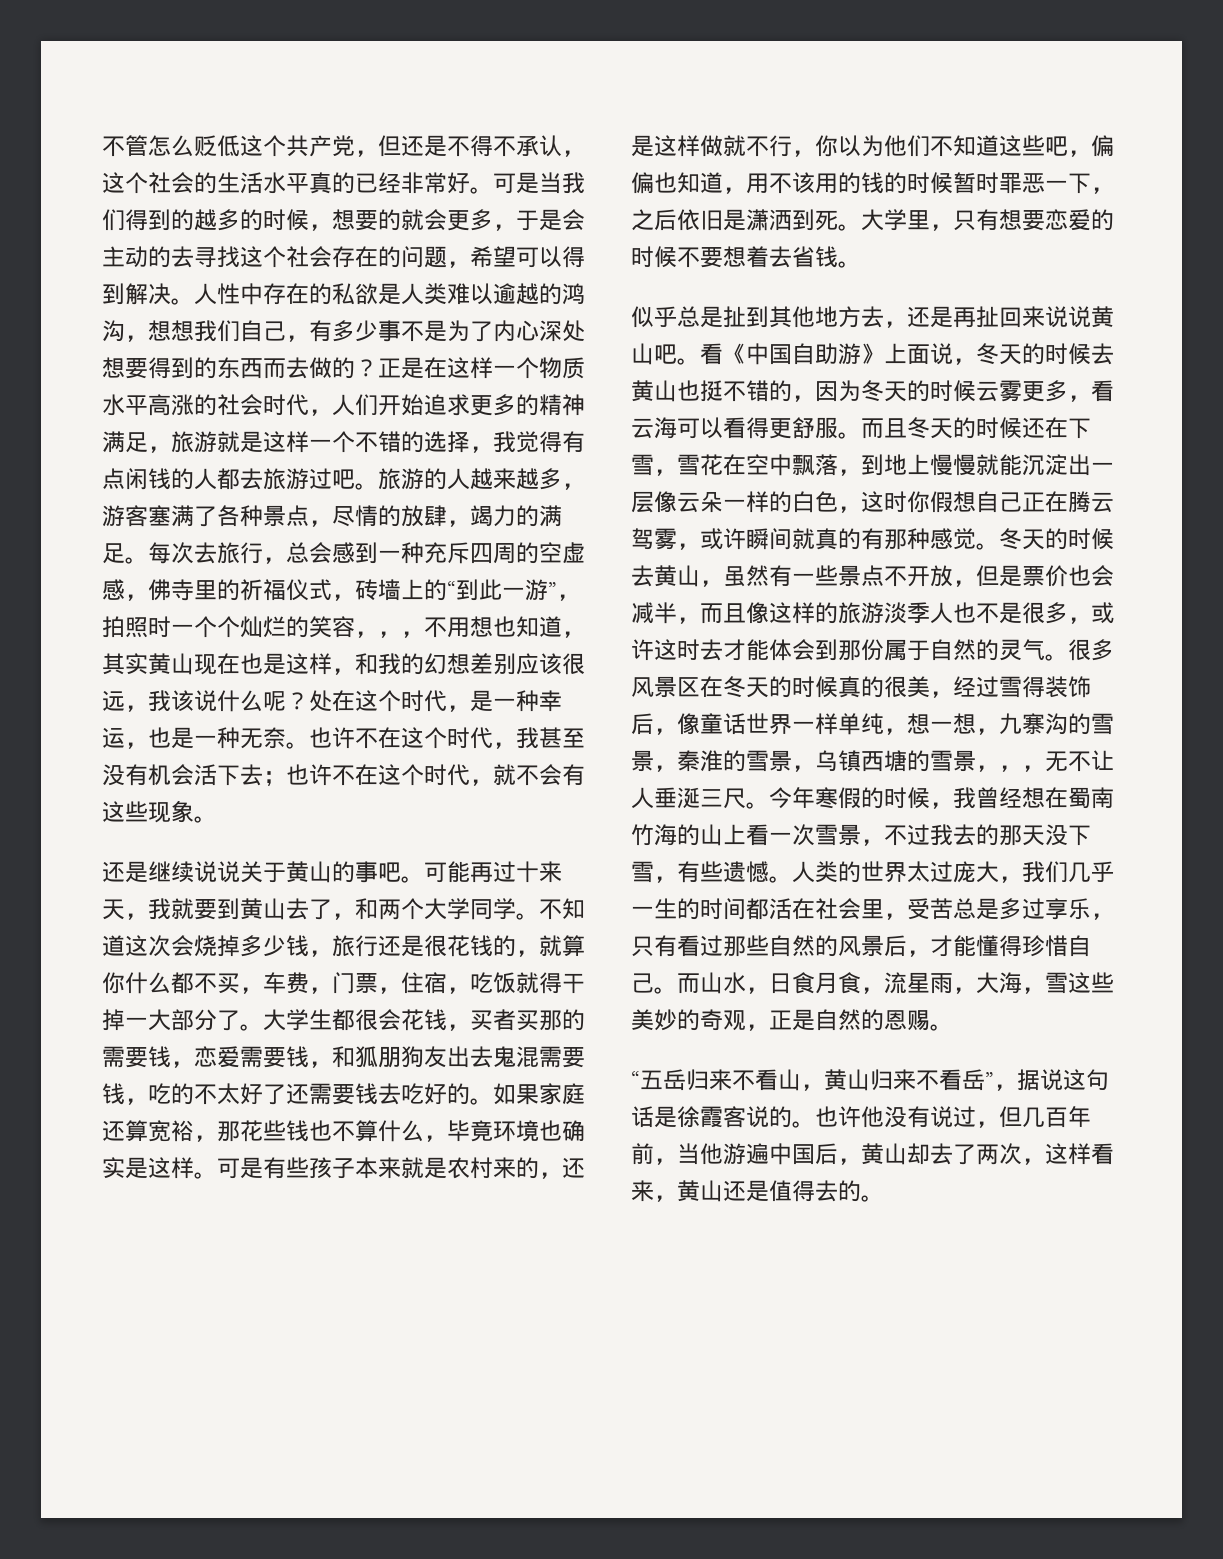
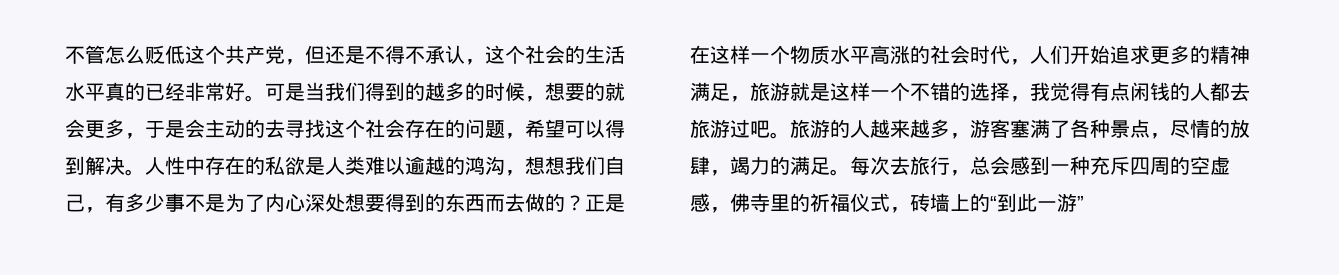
- 每次去旅行，总会感到一种充斥四周的空虚感，佛寺里的祈福仪式，砖墙上的“到此一游”，拍照时一个个灿烂的笑容，，，不用想也知道，其实黄山现在也是这样，和我的幻想差别应该很远，我该说什么呢？处在这个时代，是一种幸运，也是一种无奈。也许不在这个时代，我甚至没有机会活下去；也许不在这个时代，就不会有这些现象。
- 还是继续说说关于黄山的事吧。可能再过十来天，我就要到黄山去了，和两个大学同学。不知道这次会烧掉多少钱，旅行还是很花钱的，就算你什么都不买，车费，门票，住宿，吃饭就得干掉一大部分了。大学生都很会花钱，买者买那的需要钱，恋爱需要钱，和狐朋狗友出去鬼混需要钱，吃的不太好了还需要钱去吃好的。如果家庭还算宽裕，那花些钱也不算什么，毕竟环境也确实是这样。可是有些孩子本来就是农村来的，还是这样做就不行，你以为他们不知道这些吧，偏偏也知道，用不该用的钱的时候暂时罪恶一下，之后依旧是潇洒到死。大学里，只有想要恋爱的时候不要想着去省钱。
- 似乎总是扯到其他地方去，还是再扯回来说说黄山吧。看《中国自助游》上面说，冬天的时候去黄山也挺不错的，因为冬天的时候云雾更多，看云海可以看得更舒服。而且冬天的时候还在下雪，雪花在空中飘落，到地上慢慢就能沉淀出一层像云朵一样的白色，这时你假想自己正在腾云驾雾，或许瞬间就真的有那种感觉。冬天的时候去黄山，虽然有一些景点不开放，但是票价也会减半，而且像这样的旅游淡季人也不是很多，或许这时去才能体会到那份属于自然的灵气。很多风景区在冬天的时候真的很美，经过雪得装饰后，像童话世界一样单纯，想一想，九寨沟的雪景，秦淮的雪景，乌镇西塘的雪景，，，无不让人垂涎三尺。今年寒假的时候，我曾经想在蜀南竹海的山上看一次雪景，不过我去的那天没下雪，有些遗憾。人类的世界太过庞大，我们几乎一生的时间都活在社会里，受苦总是多过享乐，只有看过那些自然的风景后，才能懂得珍惜自己。而山水，日食月食，流星雨，大海，雪这些美妙的奇观，正是自然的恩赐。
- “五岳归来不看山，黄山归来不看岳”，据说这句话是徐霞客说的。也许他没有说过，但几百年前，当他游遍中国后，黄山却去了两次，这样看来，黄山还是值得去的。
+ 每次去旅行，总会感到一种充斥四周的空虚感，佛寺里的祈福仪式，砖墙上的“到此一游”

